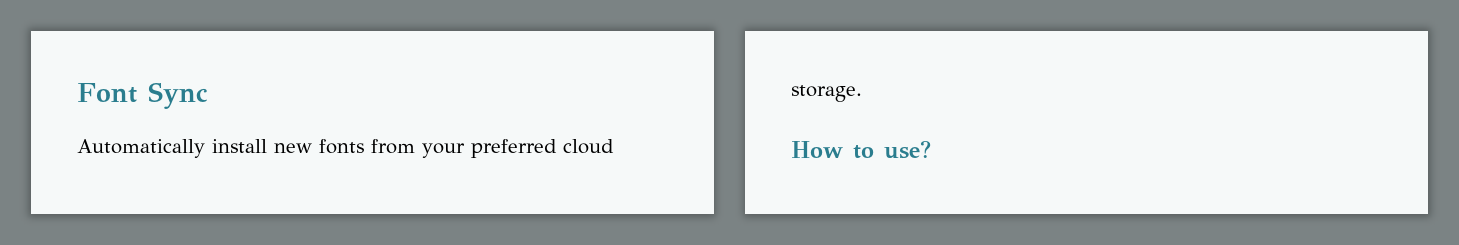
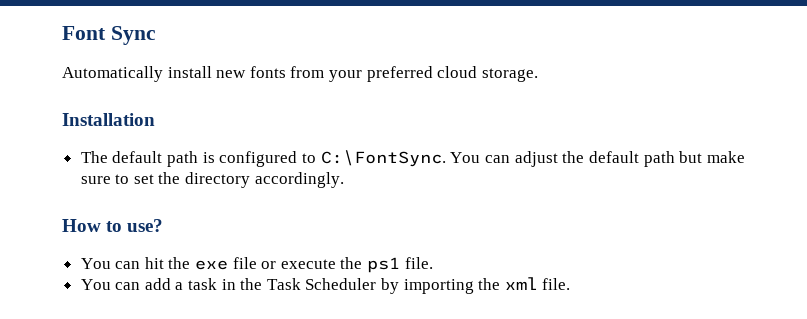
+ Installation
+ The default path is configured to C:\FontSync. You can adjust the default path but make sure to set the directory accordingly.
  How to use?
+ You can hit the exe file or execute the ps1 file.
+ You can add a task in the Task Scheduler by importing the xml file.

